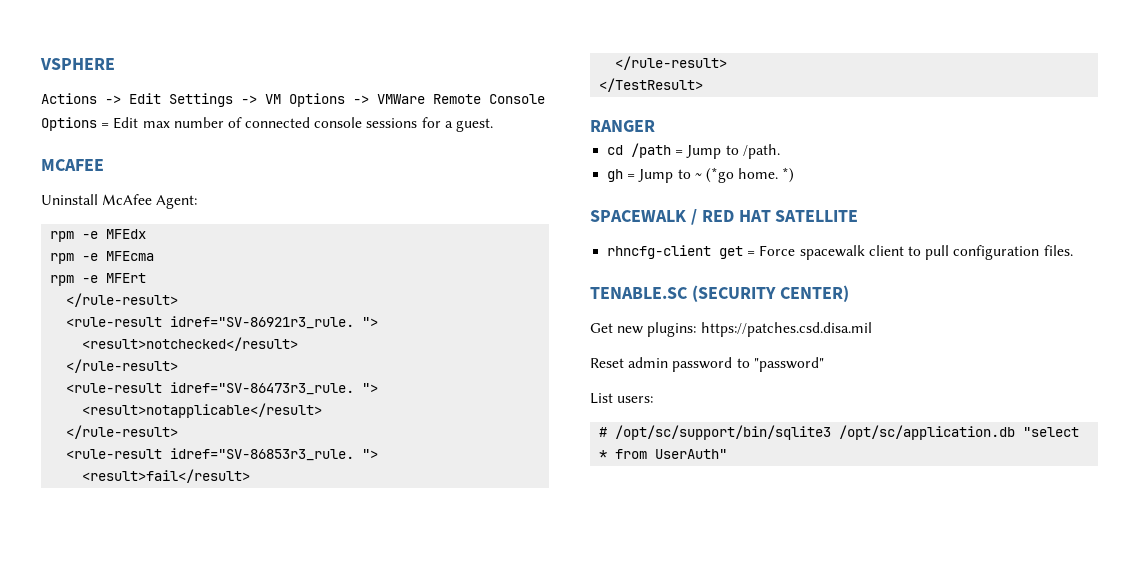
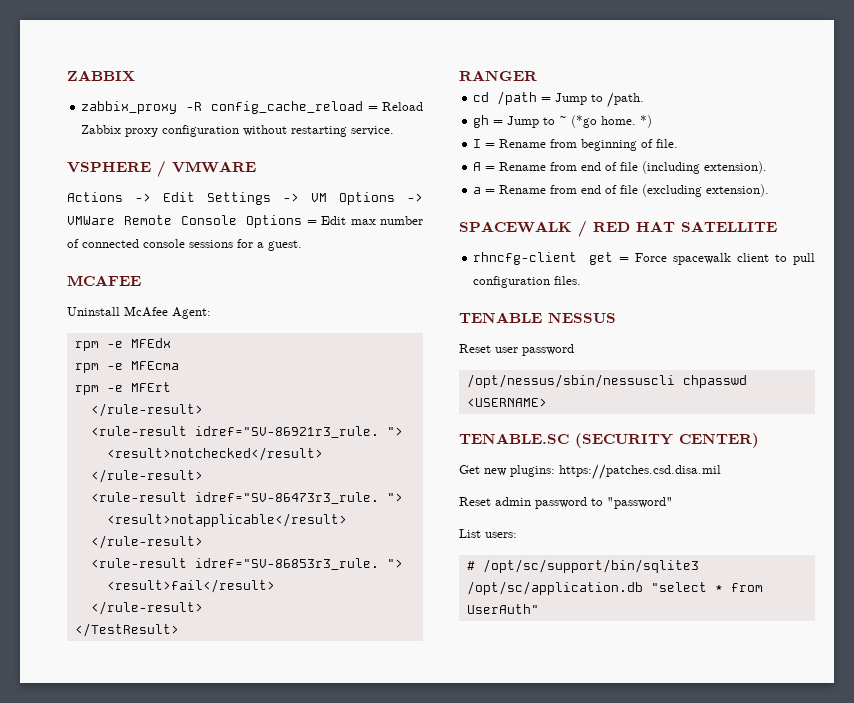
+ ZABBIX
+ zabbix_proxy -R config_cache_reload = Reload Zabbix proxy configuration without restarting service.
- VSPHERE
+ VSPHERE / VMWARE
+ I = Rename from beginning of file.
+ A = Rename from end of file (including extension).
+ a = Rename from end of file (excluding extension).
+ TENABLE NESSUS
+ Reset user password
+ /opt/nessus/sbin/nessuscli chpasswd <USERNAME>

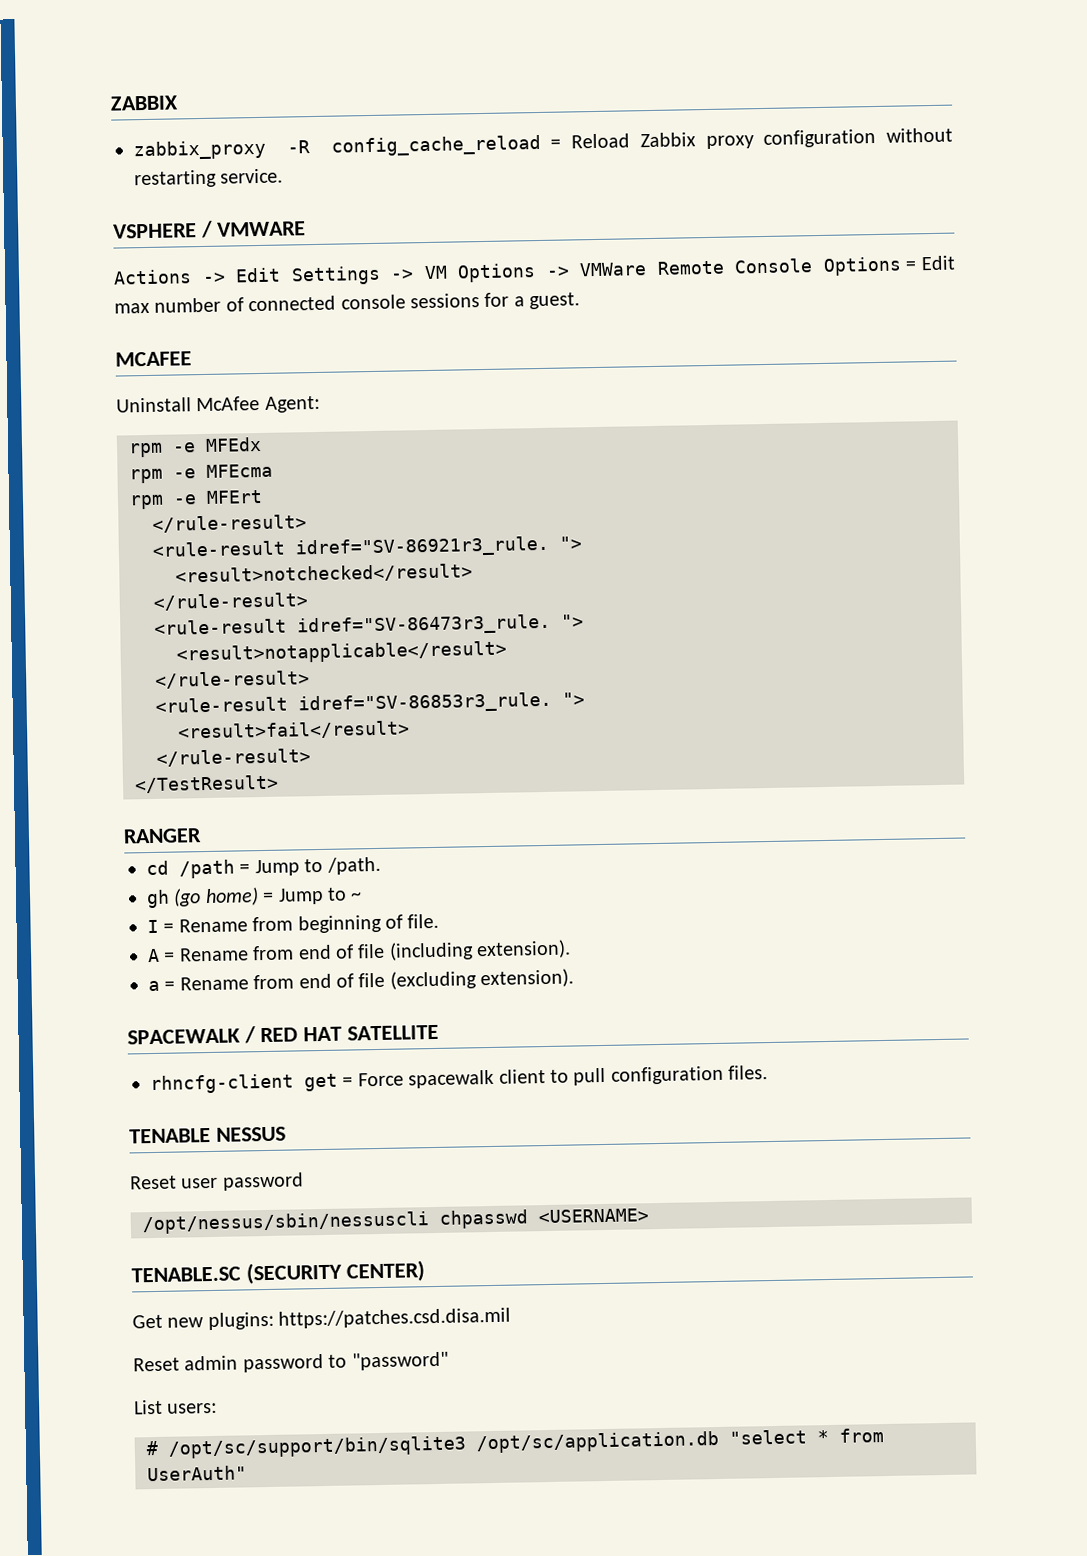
- gh = Jump to ~ (*go home. *)
+ gh (go home) = Jump to ~

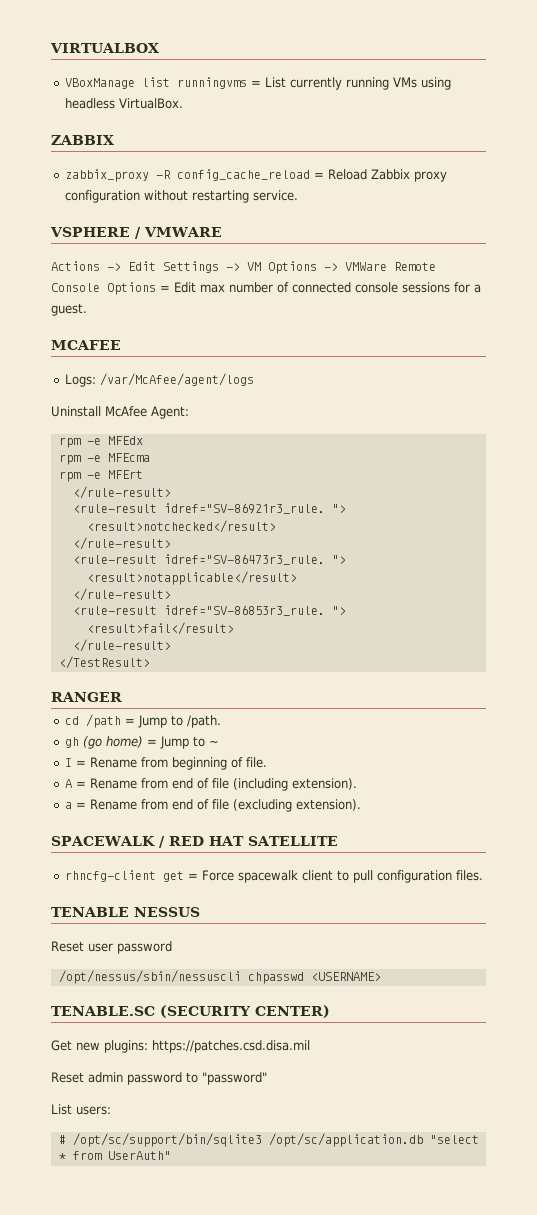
+ VIRTUALBOX
+ VBoxManage list runningvms = List currently running VMs using headless VirtualBox.
+ Logs: /var/McAfee/agent/logs

